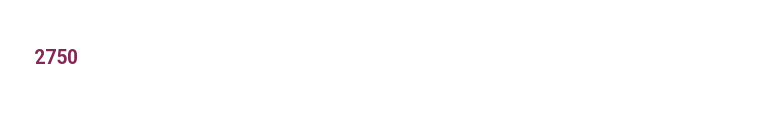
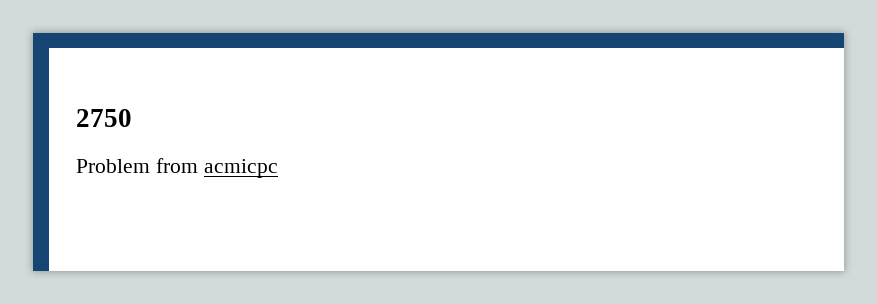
+ Problem from acmicpc

